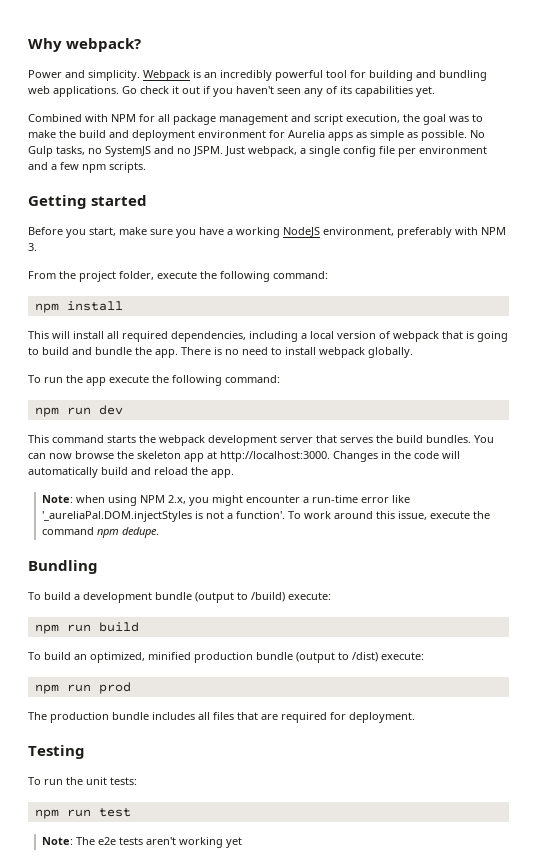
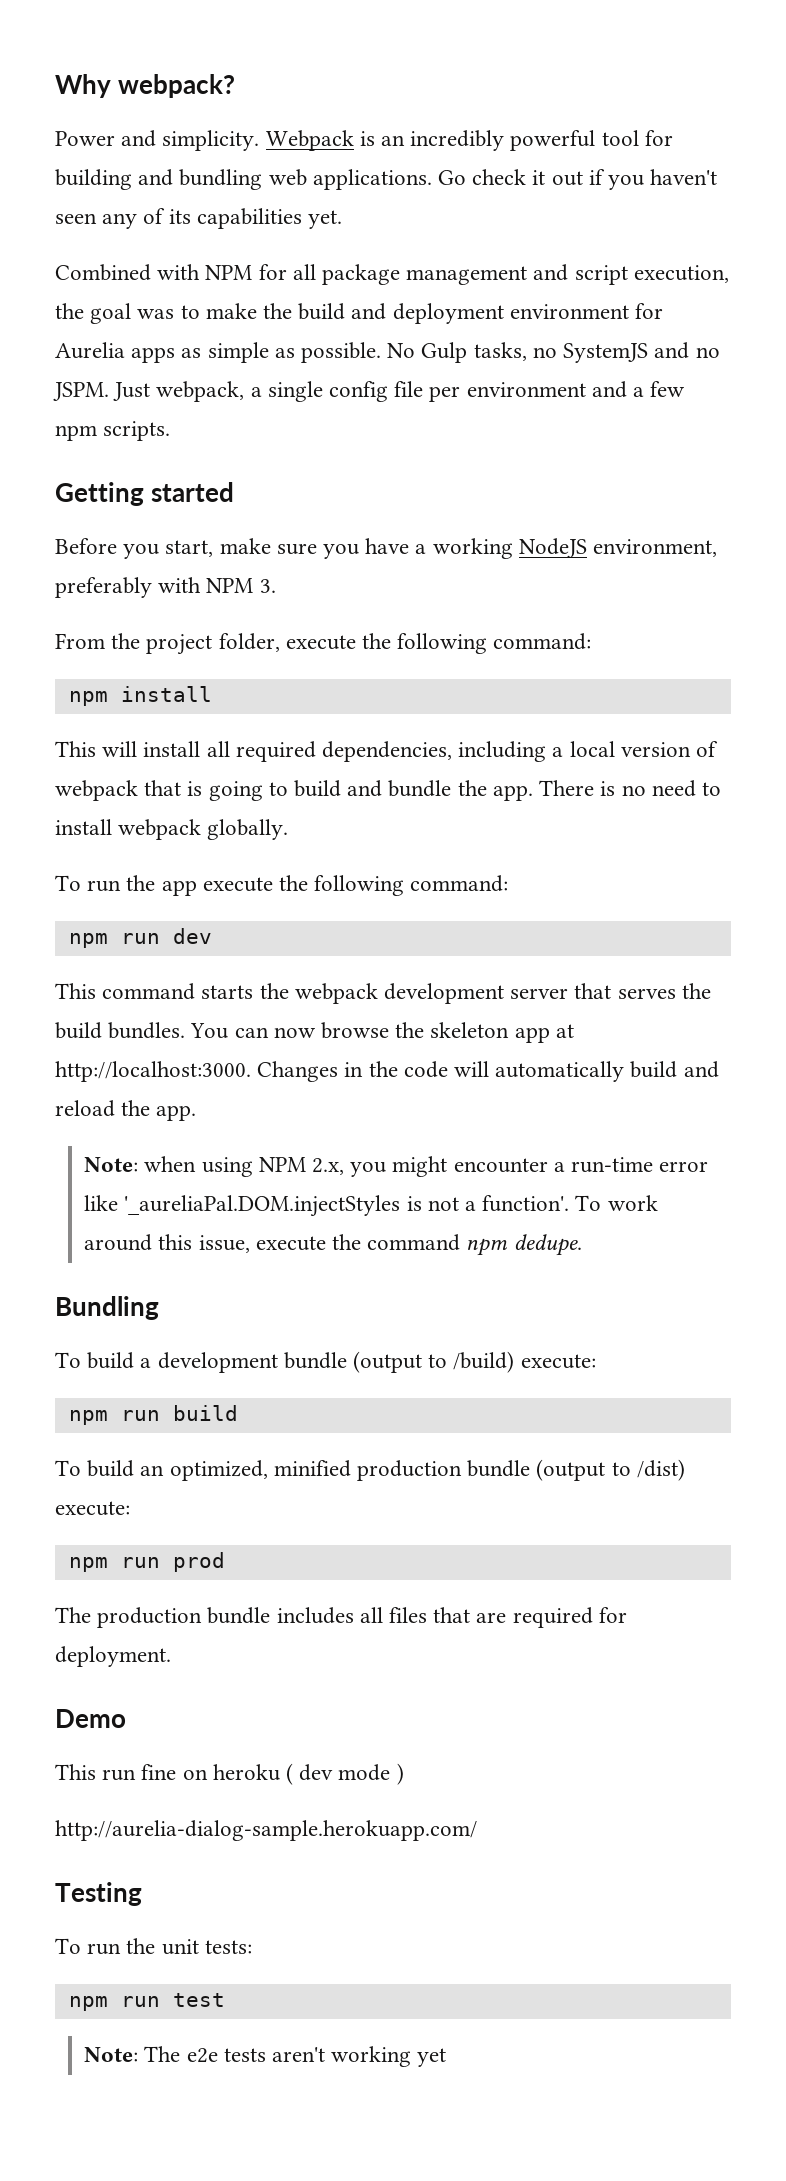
+ Demo
+ This run fine on heroku ( dev mode )
+ http://aurelia-dialog-sample.herokuapp.com/

